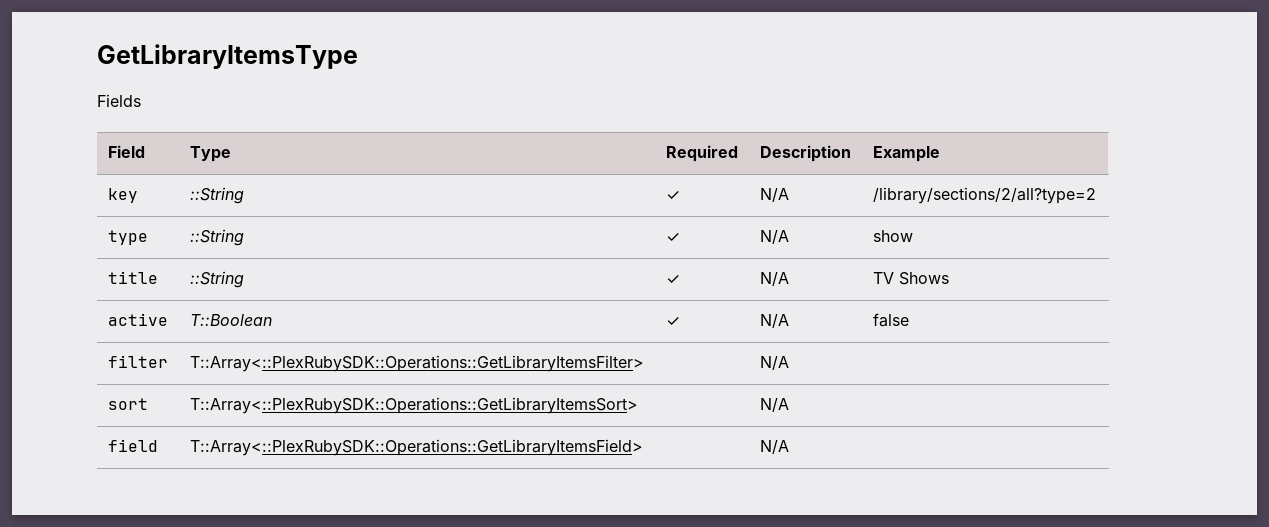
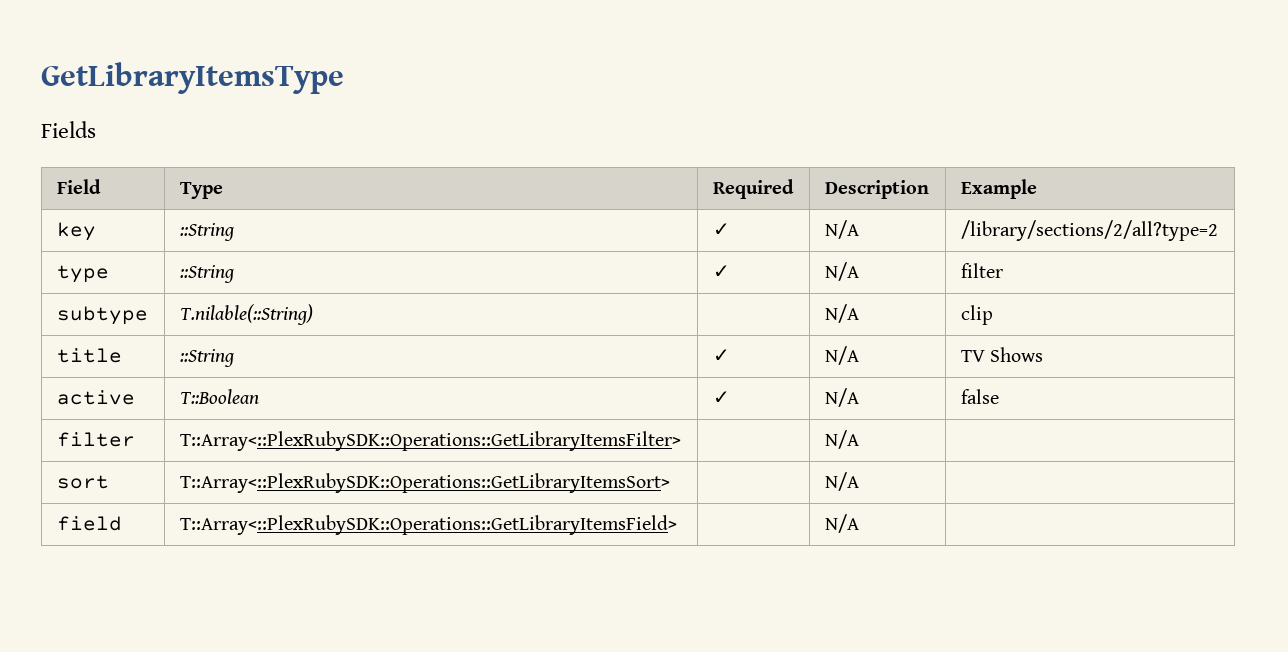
- type | ::String | ✓ | N/A | show
+ type | ::String | ✓ | N/A | filter
+ subtype | T.nilable(::String) | | N/A | clip

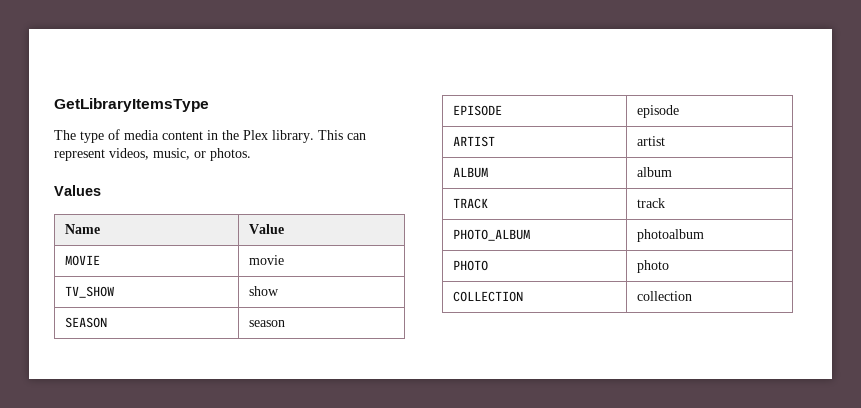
- Fields
- Field | Type | Required | Description | Example
- key | ::String | ✓ | N/A | /library/sections/2/all?type=2
- type | ::String | ✓ | N/A | filter
- subtype | T.nilable(::String) | | N/A | clip
- title | ::String | ✓ | N/A | TV Shows
- active | T::Boolean | ✓ | N/A | false
- filter | T::Array<::PlexRubySDK::Operations::GetLibraryItemsFilter> | | N/A |
- sort | T::Array<::PlexRubySDK::Operations::GetLibraryItemsSort> | | N/A |
- field | T::Array<::PlexRubySDK::Operations::GetLibraryItemsField> | | N/A |
+ The type of media content in the Plex library. This can represent videos, music, or photos.
+ Values
+ Name | Value
+ MOVIE | movie
+ TV_SHOW | show
+ SEASON | season
+ EPISODE | episode
+ ARTIST | artist
+ ALBUM | album
+ TRACK | track
+ PHOTO_ALBUM | photoalbum
+ PHOTO | photo
+ COLLECTION | collection

